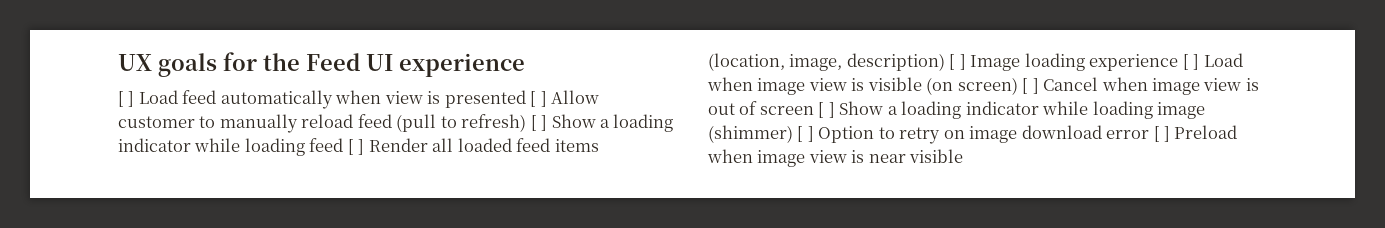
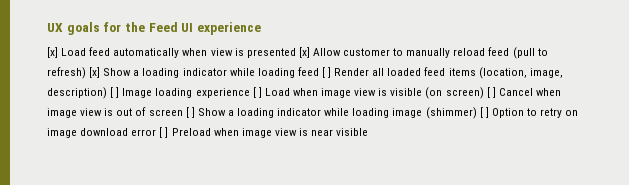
- [ ] Load feed automatically when view is presented [ ] Allow customer to manually reload feed (pull to refresh) [ ] Show a loading indicator while loading feed [ ] Render all loaded feed items (location, image, description) [ ] Image loading experience [ ] Load when image view is visible (on screen) [ ] Cancel when image view is out of screen [ ] Show a loading indicator while loading image (shimmer) [ ] Option to retry on image download error [ ] Preload when image view is near visible
+ [x] Load feed automatically when view is presented [x] Allow customer to manually reload feed (pull to refresh) [x] Show a loading indicator while loading feed [ ] Render all loaded feed items (location, image, description) [ ] Image loading experience [ ] Load when image view is visible (on screen) [ ] Cancel when image view is out of screen [ ] Show a loading indicator while loading image (shimmer) [ ] Option to retry on image download error [ ] Preload when image view is near visible

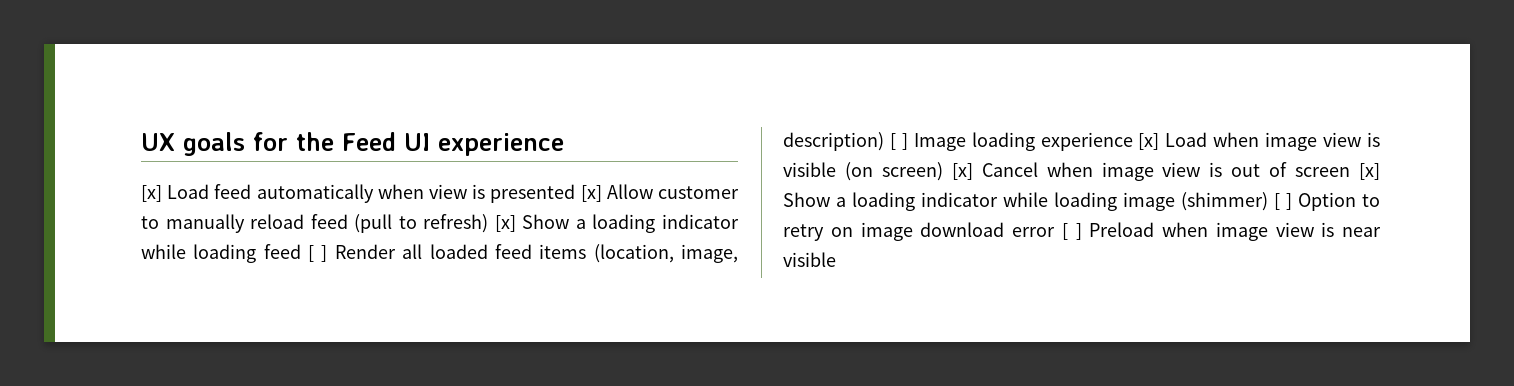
- [x] Load feed automatically when view is presented [x] Allow customer to manually reload feed (pull to refresh) [x] Show a loading indicator while loading feed [ ] Render all loaded feed items (location, image, description) [ ] Image loading experience [ ] Load when image view is visible (on screen) [ ] Cancel when image view is out of screen [ ] Show a loading indicator while loading image (shimmer) [ ] Option to retry on image download error [ ] Preload when image view is near visible
+ [x] Load feed automatically when view is presented [x] Allow customer to manually reload feed (pull to refresh) [x] Show a loading indicator while loading feed [ ] Render all loaded feed items (location, image, description) [ ] Image loading experience [x] Load when image view is visible (on screen) [x] Cancel when image view is out of screen [x] Show a loading indicator while loading image (shimmer) [ ] Option to retry on image download error [ ] Preload when image view is near visible

